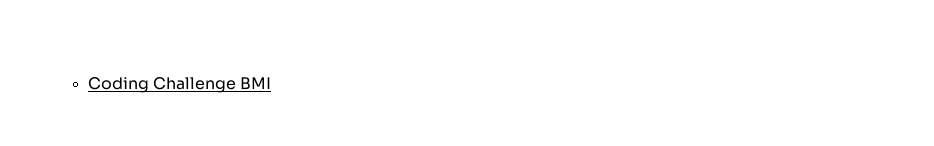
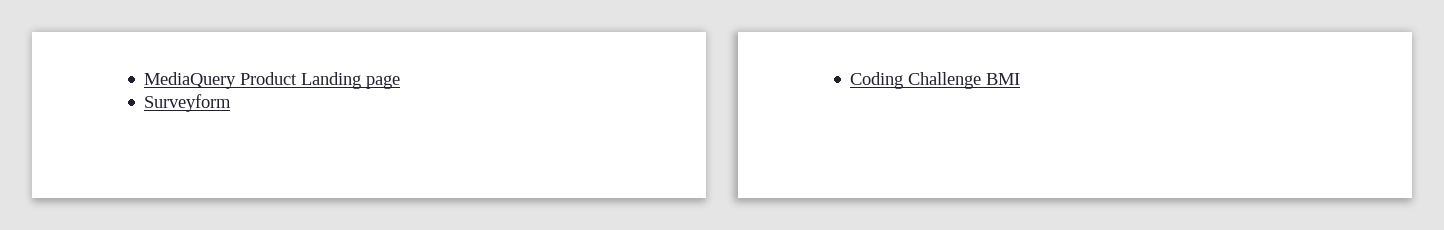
+ MediaQuery Product Landing page
+ Surveyform

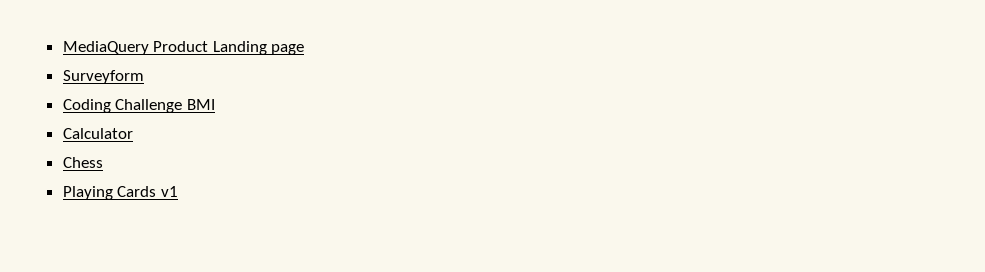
+ Calculator
+ Chess
+ Playing Cards v1

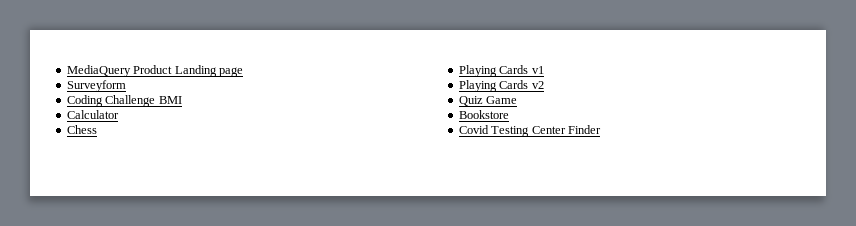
+ Playing Cards v2
+ Quiz Game
+ Bookstore
+ Covid Testing Center Finder

